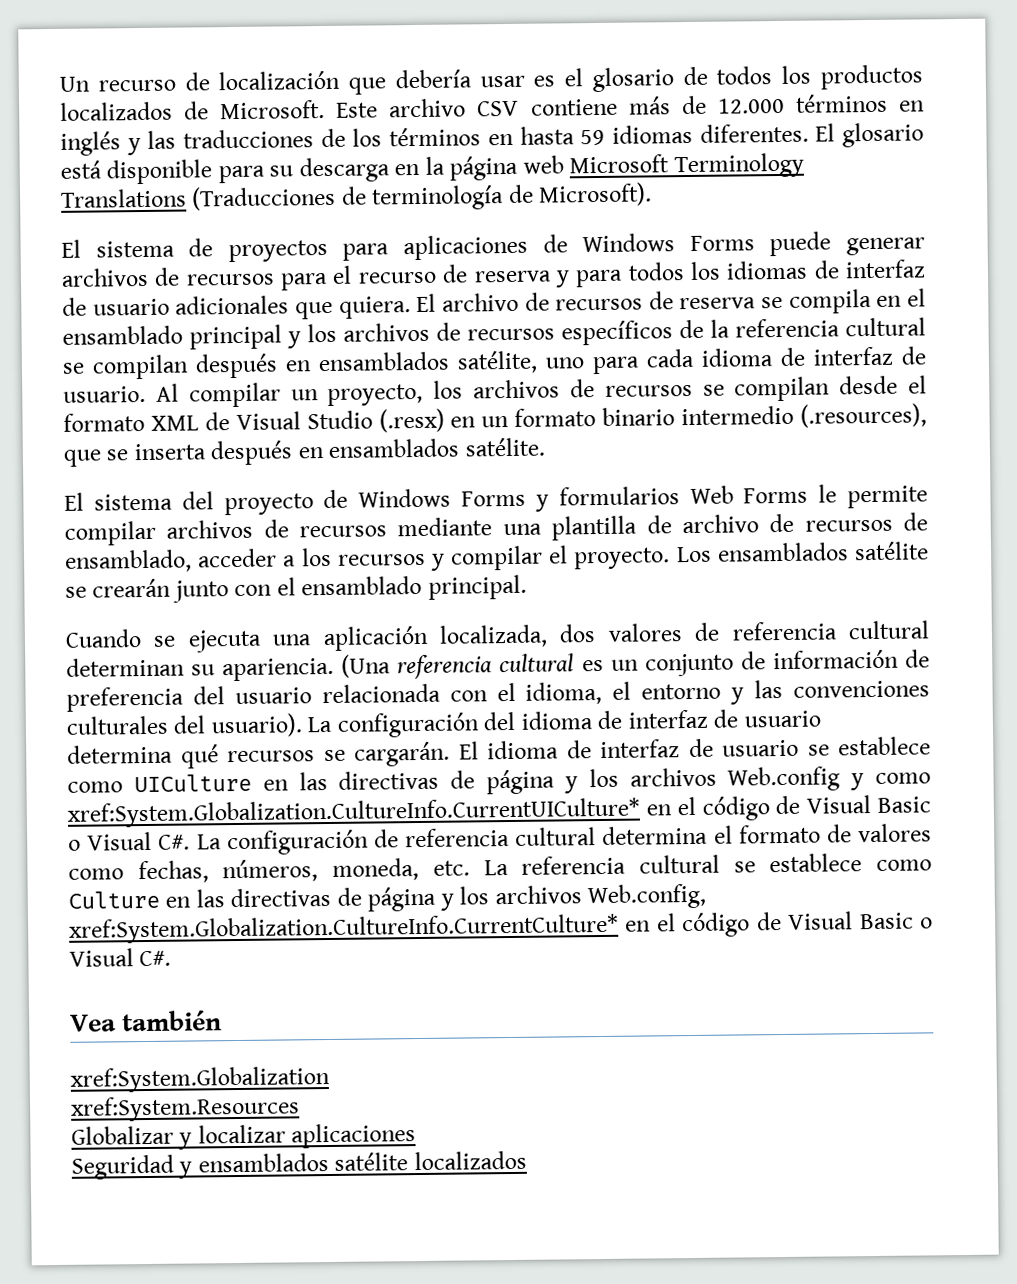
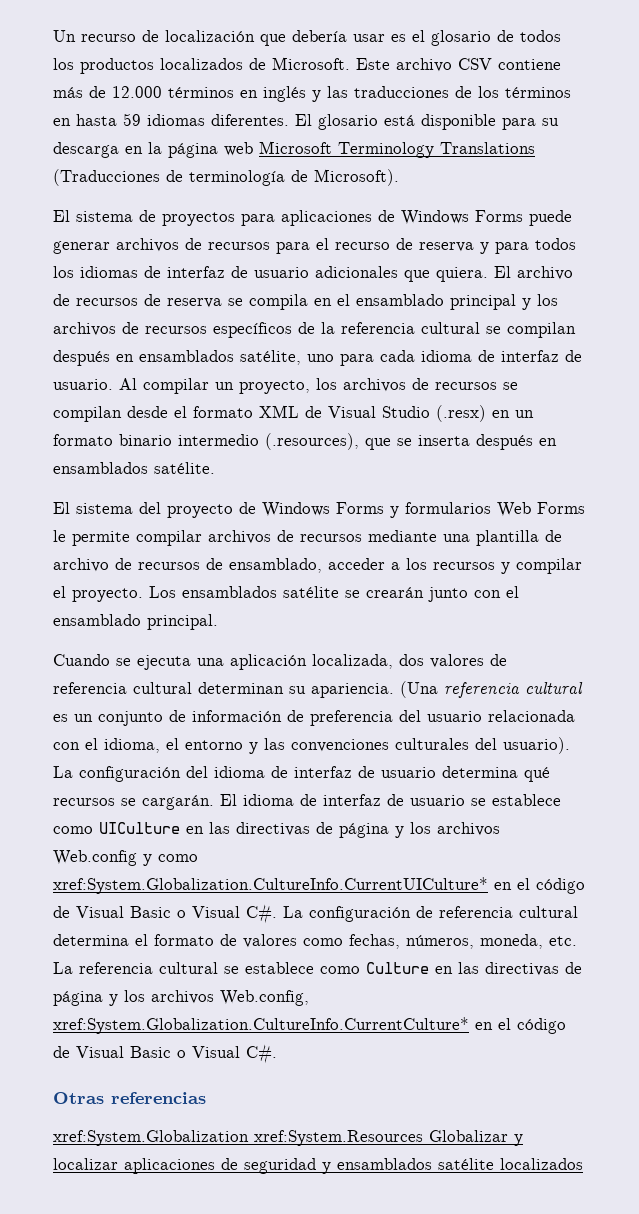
- Vea también
+ Otras referencias
- xref:System.Globalization
- xref:System.Resources
- Globalizar y localizar aplicaciones
- Seguridad y ensamblados satélite localizados
+ xref:System.Globalization xref:System.Resources Globalizar y localizar aplicaciones de seguridad y ensamblados satélite localizados

